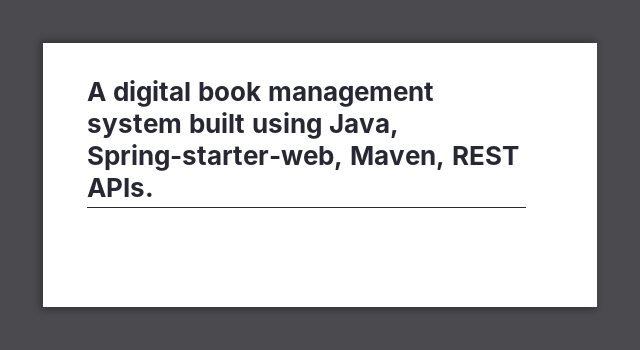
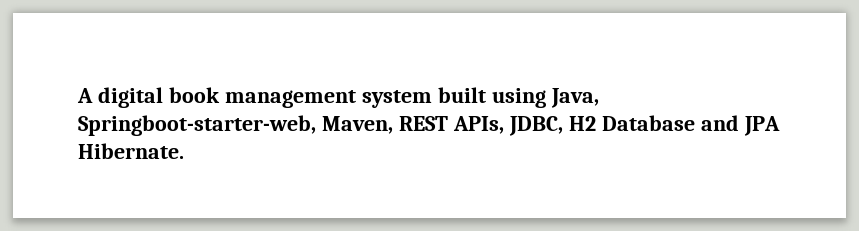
- A digital book management system built using Java, Spring-starter-web, Maven, REST APIs.
+ A digital book management system built using Java, Springboot-starter-web, Maven, REST APIs, JDBC, H2 Database and JPA Hibernate.

